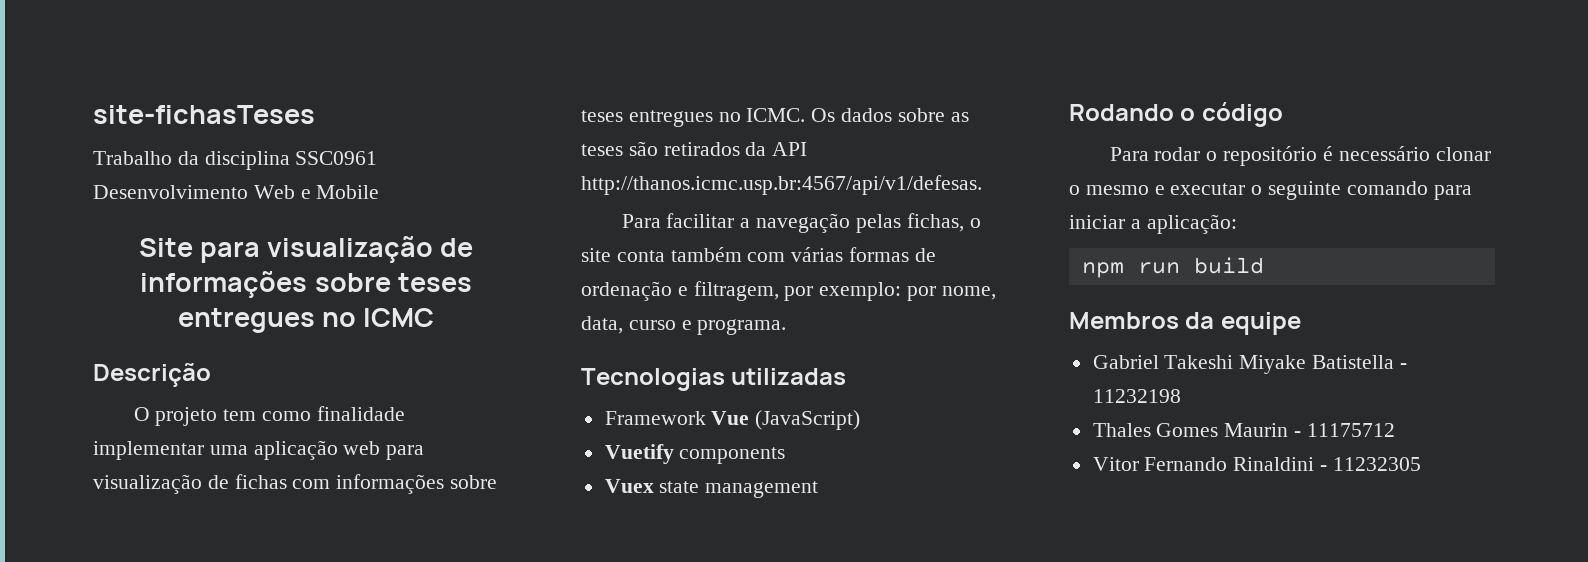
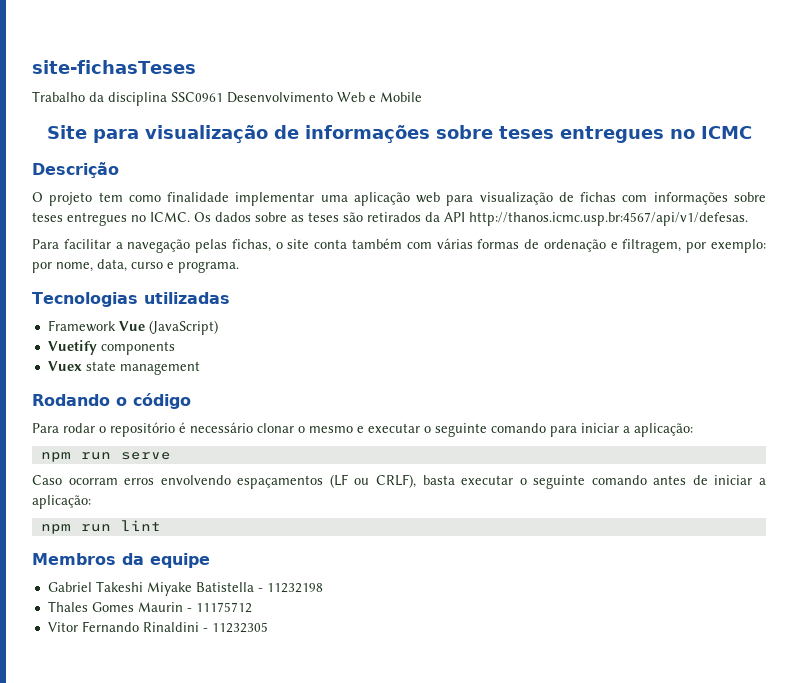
- npm run build
+ npm run serve
+ Caso ocorram erros envolvendo espaçamentos (LF ou CRLF), basta executar o seguinte comando antes de iniciar a aplicação:
+ npm run lint

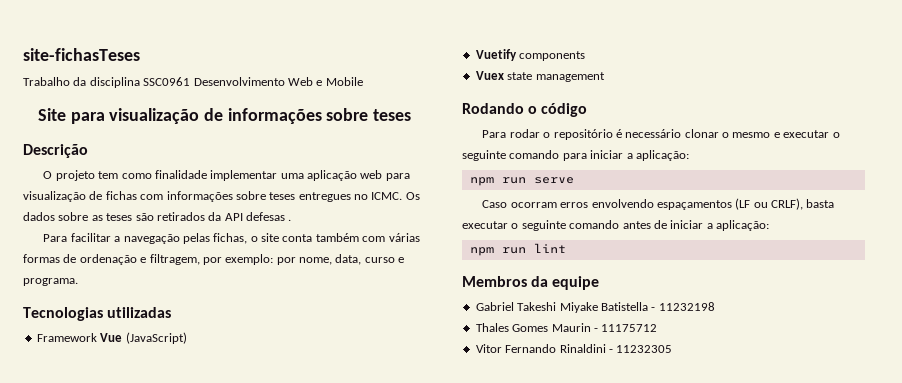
- Site para visualização de informações sobre teses entregues no ICMC
+ Site para visualização de informações sobre teses
- Os dados sobre as teses são retirados da API http://thanos.icmc.usp.br:4567/api/v1/defesas.
+ Os dados sobre as teses são retirados da API defesas .

